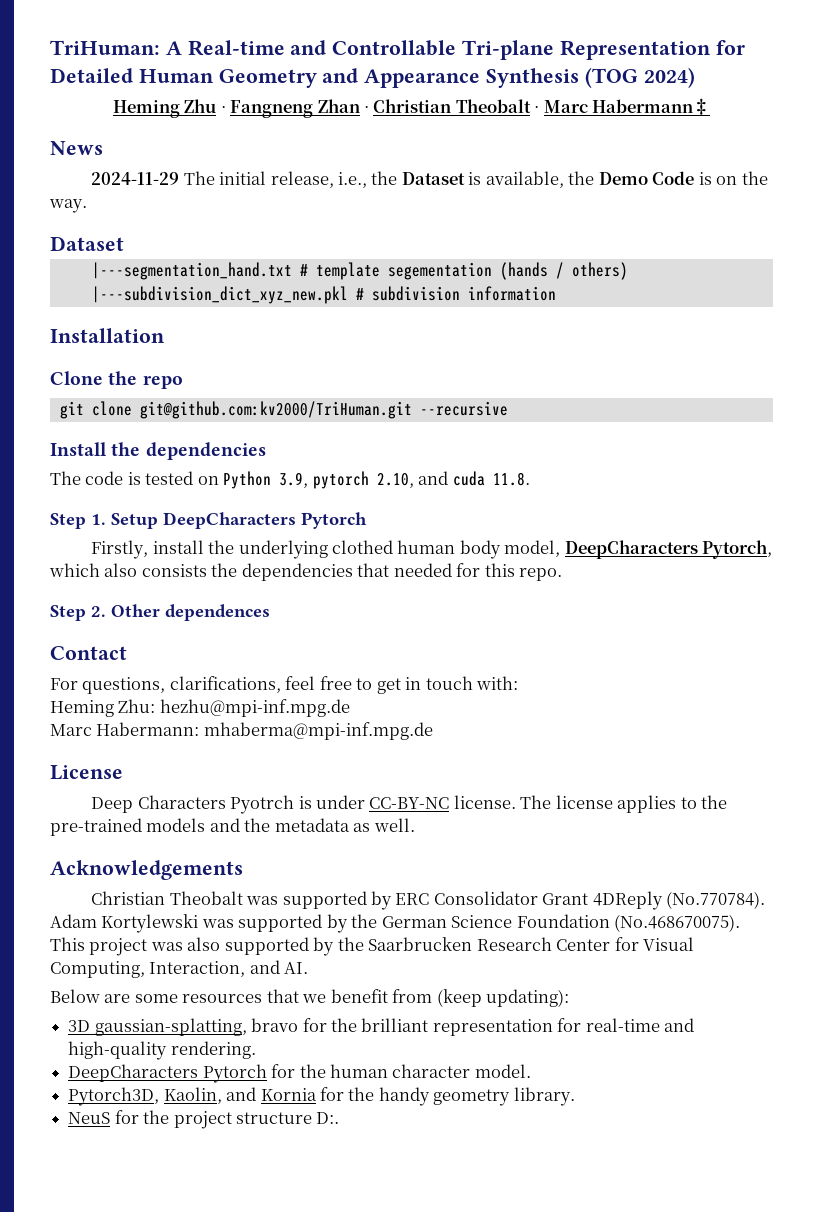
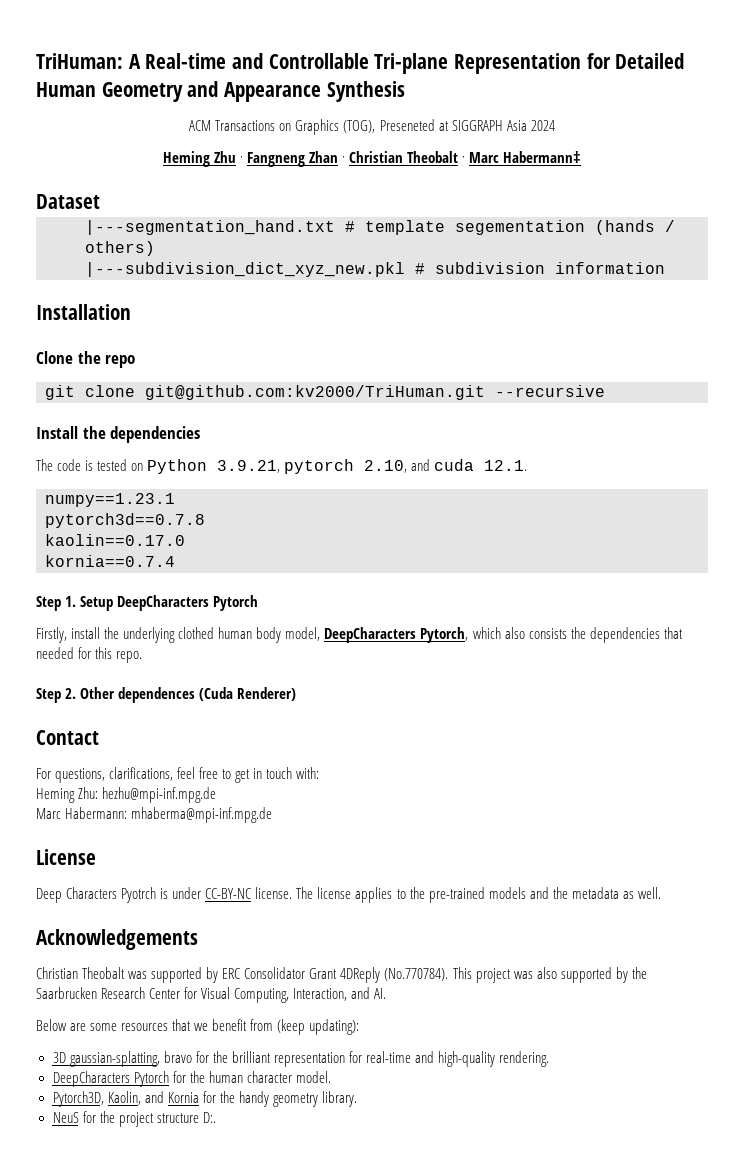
- TriHuman: A Real-time and Controllable Tri-plane Representation for Detailed Human Geometry and Appearance Synthesis (TOG 2024)
+ TriHuman: A Real-time and Controllable Tri-plane Representation for Detailed Human Geometry and Appearance Synthesis
+ ACM Transactions on Graphics (TOG), Preseneted at SIGGRAPH Asia 2024
- News
- 2024-11-29 The initial release, i.e., the Dataset is available, the Demo Code is on the way.
- The code is tested on Python 3.9, pytorch 2.10, and cuda 11.8.
+ The code is tested on Python 3.9.21, pytorch 2.10, and cuda 12.1.
+ numpy==1.23.1
+ pytorch3d==0.7.8
+ kaolin==0.17.0
+ kornia==0.7.4
- Step 2. Other dependences
+ Step 2. Other dependences (Cuda Renderer)
- Christian Theobalt was supported by ERC Consolidator Grant 4DReply (No.770784). Adam Kortylewski was supported by the German Science Foundation (No.468670075). This project was also supported by the Saarbrucken Research Center for Visual Computing, Interaction, and AI.
+ Christian Theobalt was supported by ERC Consolidator Grant 4DReply (No.770784). This project was also supported by the Saarbrucken Research Center for Visual Computing, Interaction, and AI.

